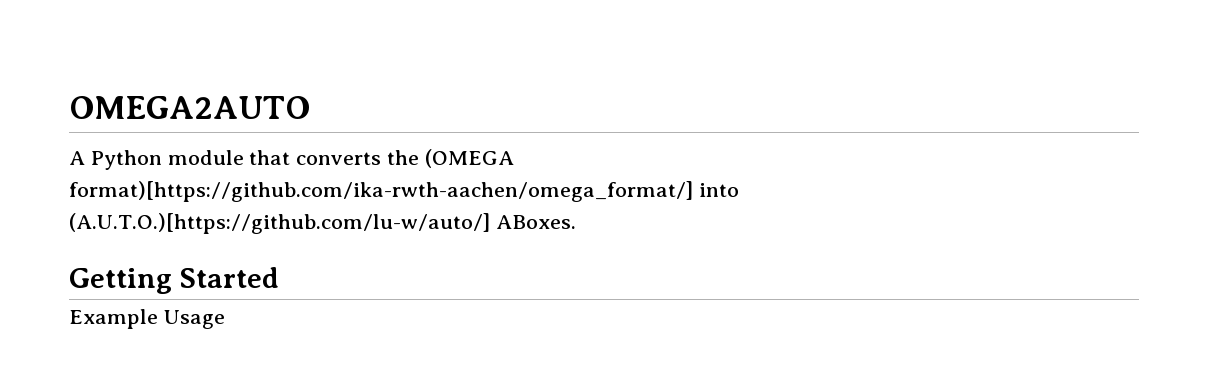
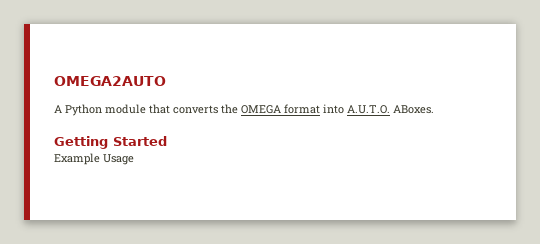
- A Python module that converts the (OMEGA format)[https://github.com/ika-rwth-aachen/omega_format/] into (A.U.T.O.)[https://github.com/lu-w/auto/] ABoxes.
+ A Python module that converts the OMEGA format into A.U.T.O. ABoxes.

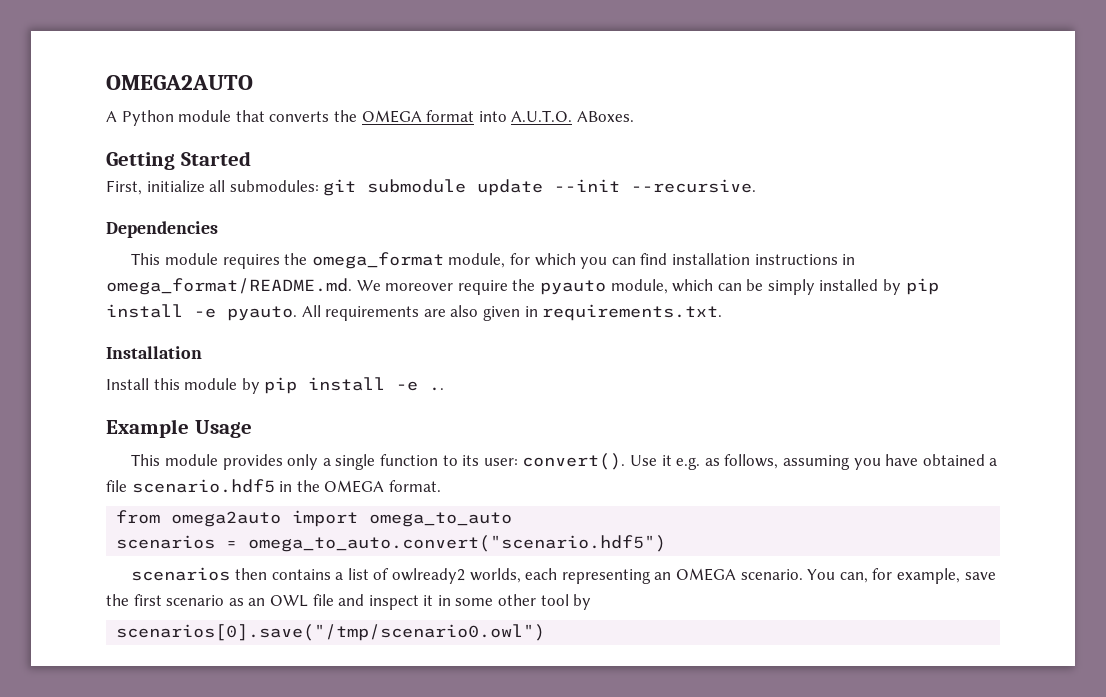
+ First, initialize all submodules: git submodule update --init --recursive.
+ Dependencies
+ This module requires the omega_format module, for which you can find installation instructions in omega_format/README.md. We moreover require the pyauto module, which can be simply installed by pip install -e pyauto. All requirements are also given in requirements.txt.
+ Installation
+ Install this module by pip install -e ..
  Example Usage
+ This module provides only a single function to its user: convert(). Use it e.g. as follows, assuming you have obtained a file scenario.hdf5 in the OMEGA format.
+ from omega2auto import omega_to_auto
+ scenarios = omega_to_auto.convert("scenario.hdf5")
+ scenarios then contains a list of owlready2 worlds, each representing an OMEGA scenario. You can, for example, save the first scenario as an OWL file and inspect it in some other tool by
+ scenarios[0].save("/tmp/scenario0.owl")

